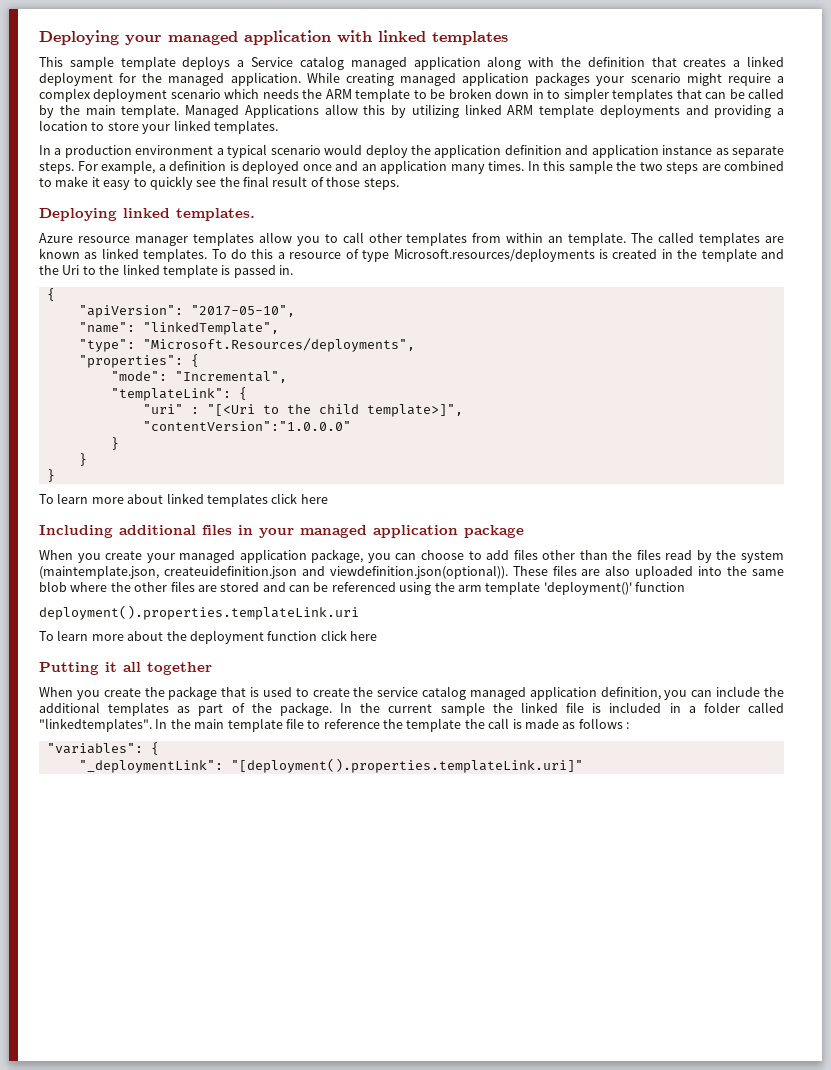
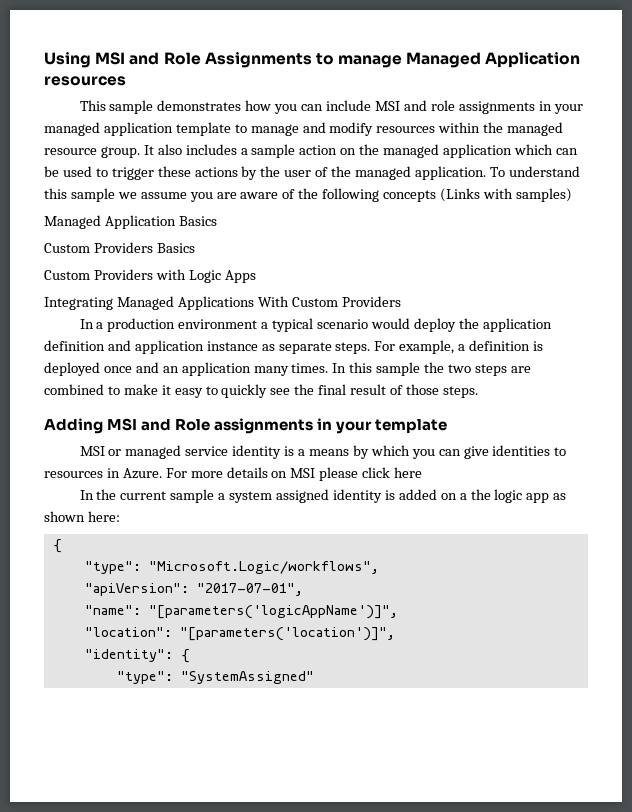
- Deploying your managed application with linked templates
- This sample template deploys a Service catalog managed application along with the definition that creates a linked deployment for the managed application. While creating managed application packages your scenario might require a complex deployment scenario which needs the ARM template to be broken down in to simpler templates that can be called by the main template. Managed Applications allow this by utilizing linked ARM template deployments and providing a location to store your linked templates.
+ Using MSI and Role Assignments to manage Managed Application resources
+ This sample demonstrates how you can include MSI and role assignments in your managed application template to manage and modify resources within the managed resource group. It also includes a sample action on the managed application which can be used to trigger these actions by the user of the managed application. To understand this sample we assume you are aware of the following concepts (Links with samples)
+ Managed Application Basics
+ Custom Providers Basics
+ Custom Providers with Logic Apps
+ Integrating Managed Applications With Custom Providers
- Deploying linked templates.
- Azure resource manager templates allow you to call other templates from within an template. The called templates are known as linked templates. To do this a resource of type Microsoft.resources/deployments is created in the template and the Uri to the linked template is passed in.
+ Adding MSI and Role assignments in your template
+ MSI or managed service identity is a means by which you can give identities to resources in Azure. For more details on MSI please click here
+ In the current sample a system assigned identity is added on a the logic app as shown here:
  {
- "apiVersion": "2017-05-10",
- "name": "linkedTemplate",
- "type": "Microsoft.Resources/deployments",
- "properties": {
- "mode": "Incremental",
- "templateLink": {
- "uri" : "[<Uri to the child template>]",
- "contentVersion":"1.0.0.0"
- }
- }
- }
- To learn more about linked templates click here
- Including additional files in your managed application package
- When you create your managed application package, you can choose to add files other than the files read by the system (maintemplate.json, createuidefinition.json and viewdefinition.json(optional)). These files are also uploaded into the same blob where the other files are stored and can be referenced using the arm template 'deployment()' function
- deployment().properties.templateLink.uri
- To learn more about the deployment function click here
- Putting it all together
- When you create the package that is used to create the service catalog managed application definition, you can include the additional templates as part of the package. In the current sample the linked file is included in a folder called "linkedtemplates". In the main template file to reference the template the call is made as follows :
- "variables": {
- "_deploymentLink": "[deployment().properties.templateLink.uri]"
+ "type": "Microsoft.Logic/workflows",
+ "apiVersion": "2017-07-01",
+ "name": "[parameters('logicAppName')]",
+ "location": "[parameters('location')]",
+ "identity": {
+ "type": "SystemAssigned"

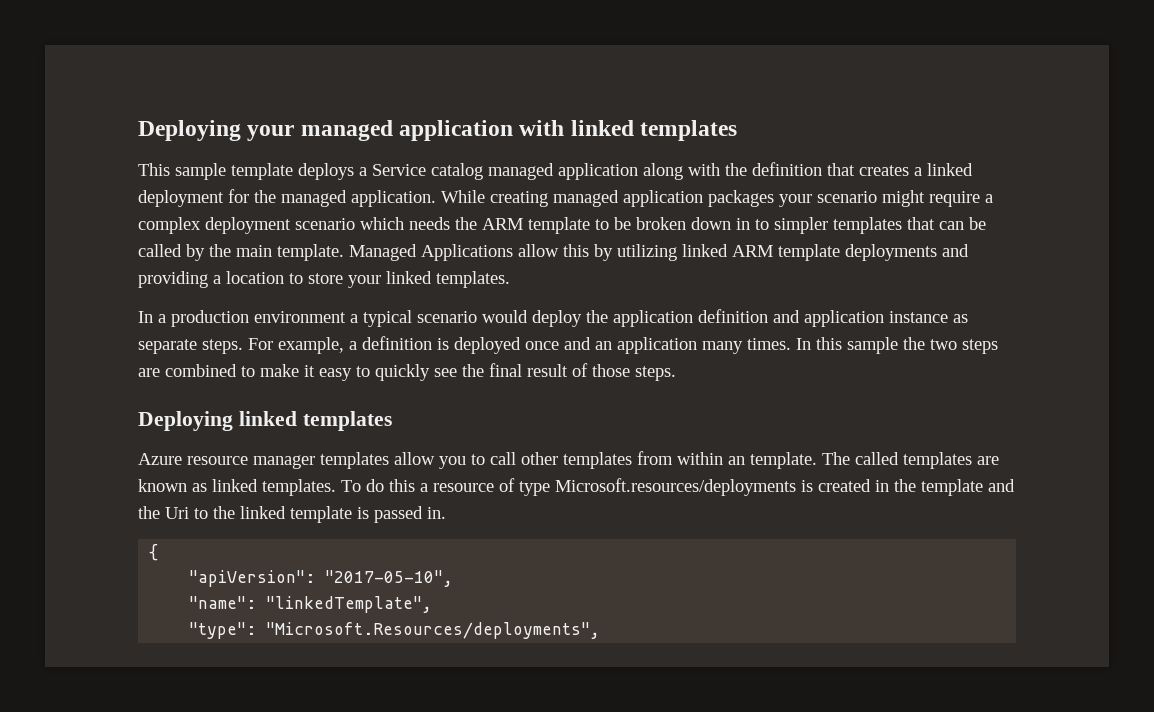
- Using MSI and Role Assignments to manage Managed Application resources
- This sample demonstrates how you can include MSI and role assignments in your managed application template to manage and modify resources within the managed resource group. It also includes a sample action on the managed application which can be used to trigger these actions by the user of the managed application. To understand this sample we assume you are aware of the following concepts (Links with samples)
- Managed Application Basics
- Custom Providers Basics
- Custom Providers with Logic Apps
- Integrating Managed Applications With Custom Providers
+ Deploying your managed application with linked templates
+ This sample template deploys a Service catalog managed application along with the definition that creates a linked deployment for the managed application. While creating managed application packages your scenario might require a complex deployment scenario which needs the ARM template to be broken down in to simpler templates that can be called by the main template. Managed Applications allow this by utilizing linked ARM template deployments and providing a location to store your linked templates.
- Adding MSI and Role assignments in your template
- MSI or managed service identity is a means by which you can give identities to resources in Azure. For more details on MSI please click here
- In the current sample a system assigned identity is added on a the logic app as shown here:
+ Deploying linked templates
+ Azure resource manager templates allow you to call other templates from within an template. The called templates are known as linked templates. To do this a resource of type Microsoft.resources/deployments is created in the template and the Uri to the linked template is passed in.
  {
- "type": "Microsoft.Logic/workflows",
- "apiVersion": "2017-07-01",
+ "apiVersion": "2017-05-10",
- "name": "[parameters('logicAppName')]",
- "location": "[parameters('location')]",
- "identity": {
- "type": "SystemAssigned"
+ "name": "linkedTemplate",
+ "type": "Microsoft.Resources/deployments",

